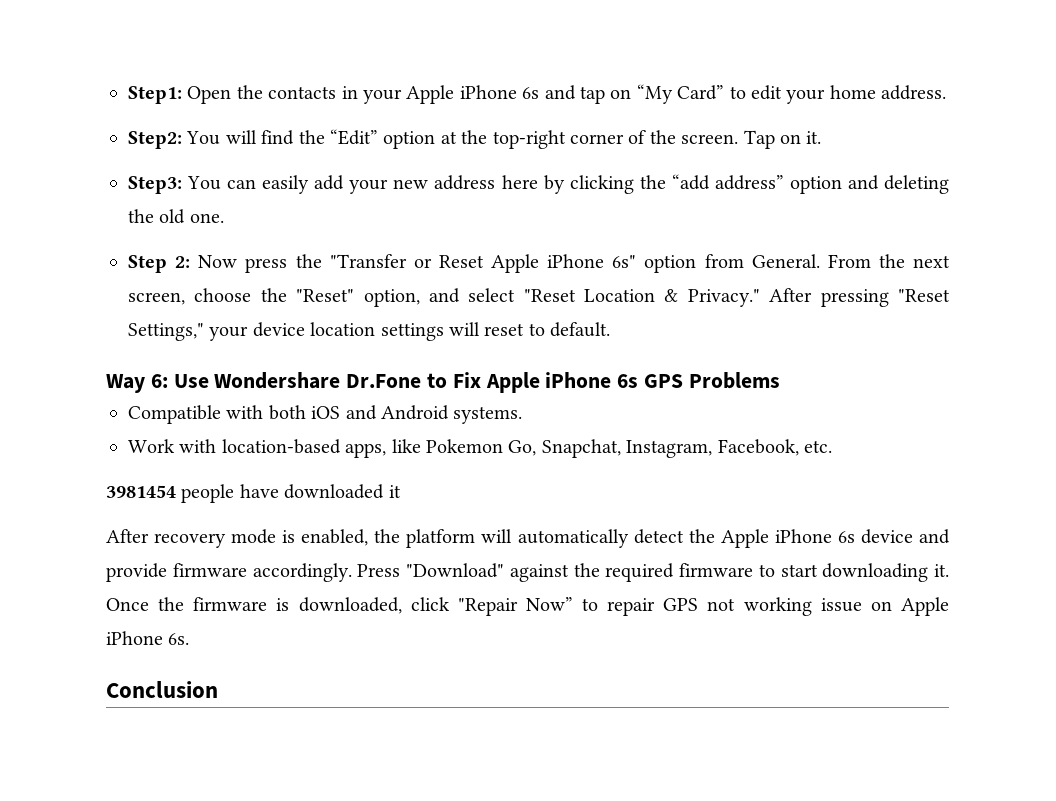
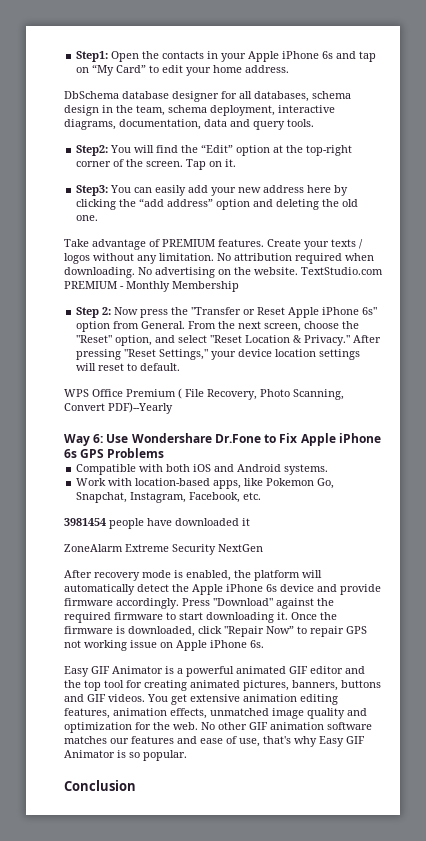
+ DbSchema database designer for all databases, schema design in the team, schema deployment, interactive diagrams, documentation, data and query tools.
+ Take advantage of PREMIUM features. Create your texts / logos without any limitation. No attribution required when downloading. No advertising on the website. TextStudio.com PREMIUM - Monthly Membership
+ WPS Office Premium ( File Recovery, Photo Scanning, Convert PDF)--Yearly
+ ZoneAlarm Extreme Security NextGen
+ Easy GIF Animator is a powerful animated GIF editor and the top tool for creating animated pictures, banners, buttons and GIF videos. You get extensive animation editing features, animation effects, unmatched image quality and optimization for the web. No other GIF animation software matches our features and ease of use, that's why Easy GIF Animator is so popular.

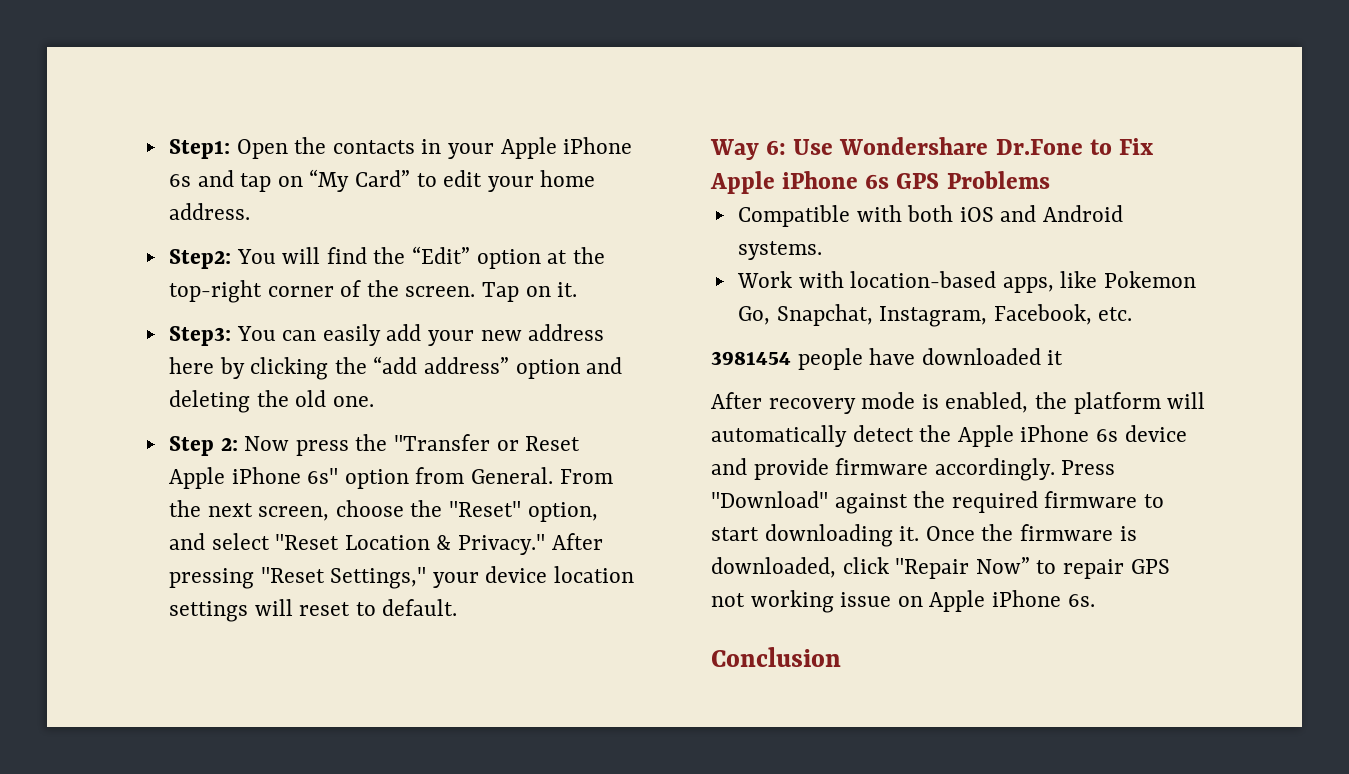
- DbSchema database designer for all databases, schema design in the team, schema deployment, interactive diagrams, documentation, data and query tools.
- Take advantage of PREMIUM features. Create your texts / logos without any limitation. No attribution required when downloading. No advertising on the website. TextStudio.com PREMIUM - Monthly Membership
- WPS Office Premium ( File Recovery, Photo Scanning, Convert PDF)--Yearly
- ZoneAlarm Extreme Security NextGen
- Easy GIF Animator is a powerful animated GIF editor and the top tool for creating animated pictures, banners, buttons and GIF videos. You get extensive animation editing features, animation effects, unmatched image quality and optimization for the web. No other GIF animation software matches our features and ease of use, that's why Easy GIF Animator is so popular.

